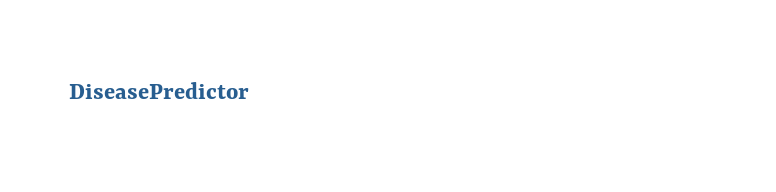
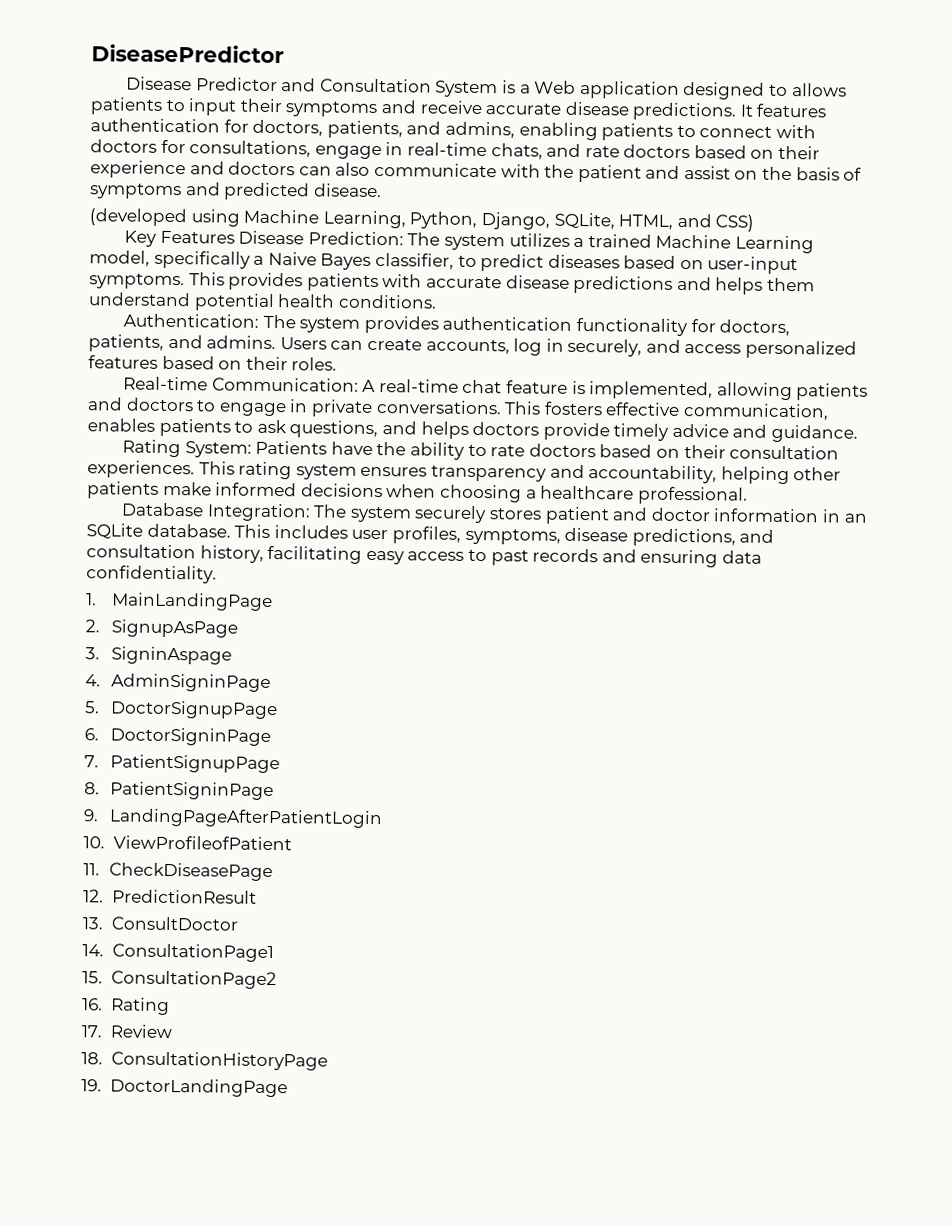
+ Disease Predictor and Consultation System is a Web application designed to allows patients to input their symptoms and receive accurate disease predictions. It features authentication for doctors, patients, and admins, enabling patients to connect with doctors for consultations, engage in real-time chats, and rate doctors based on their experience and doctors can also communicate with the patient and assist on the basis of symptoms and predicted disease.
+ (developed using Machine Learning, Python, Django, SQLite, HTML, and CSS)
+ Key Features Disease Prediction: The system utilizes a trained Machine Learning model, specifically a Naive Bayes classifier, to predict diseases based on user-input symptoms. This provides patients with accurate disease predictions and helps them understand potential health conditions.
+ Authentication: The system provides authentication functionality for doctors, patients, and admins. Users can create accounts, log in securely, and access personalized features based on their roles.
+ Real-time Communication: A real-time chat feature is implemented, allowing patients and doctors to engage in private conversations. This fosters effective communication, enables patients to ask questions, and helps doctors provide timely advice and guidance.
+ Rating System: Patients have the ability to rate doctors based on their consultation experiences. This rating system ensures transparency and accountability, helping other patients make informed decisions when choosing a healthcare professional.
+ Database Integration: The system securely stores patient and doctor information in an SQLite database. This includes user profiles, symptoms, disease predictions, and consultation history, facilitating easy access to past records and ensuring data confidentiality.
+ 1. MainLandingPage
+ 2. SignupAsPage
+ 3. SigninAspage
+ 4. AdminSigninPage
+ 5. DoctorSignupPage
+ 6. DoctorSigninPage
+ 7. PatientSignupPage
+ 8. PatientSigninPage
+ 9. LandingPageAfterPatientLogin
+ 10. ViewProfileofPatient
+ 11. CheckDiseasePage
+ 12. PredictionResult
+ 13. ConsultDoctor
+ 14. ConsultationPage1
+ 15. ConsultationPage2
+ 16. Rating
+ 17. Review
+ 18. ConsultationHistoryPage
+ 19. DoctorLandingPage

